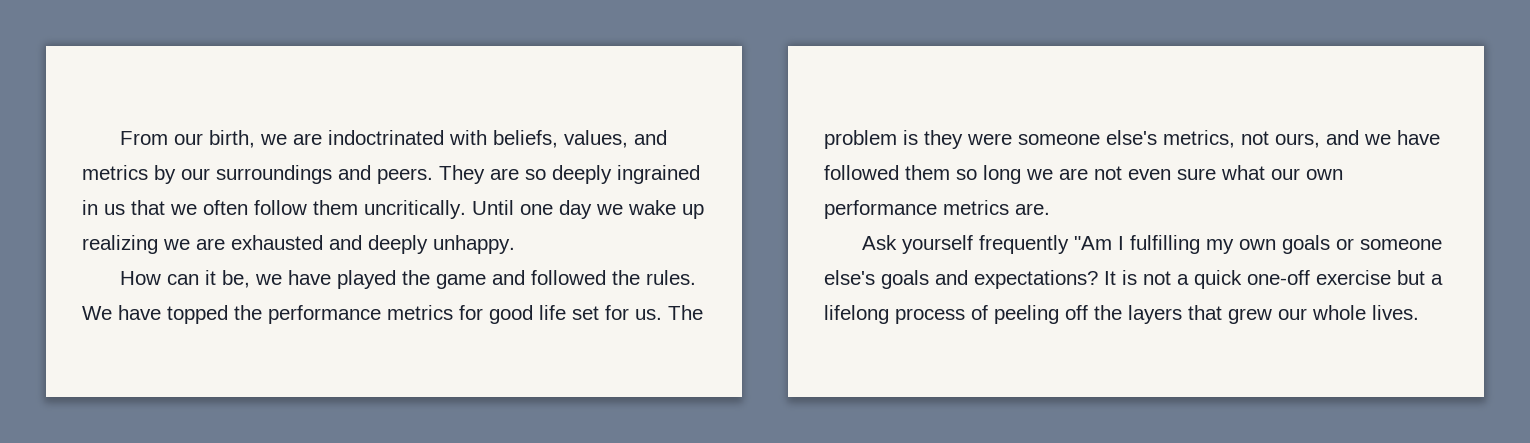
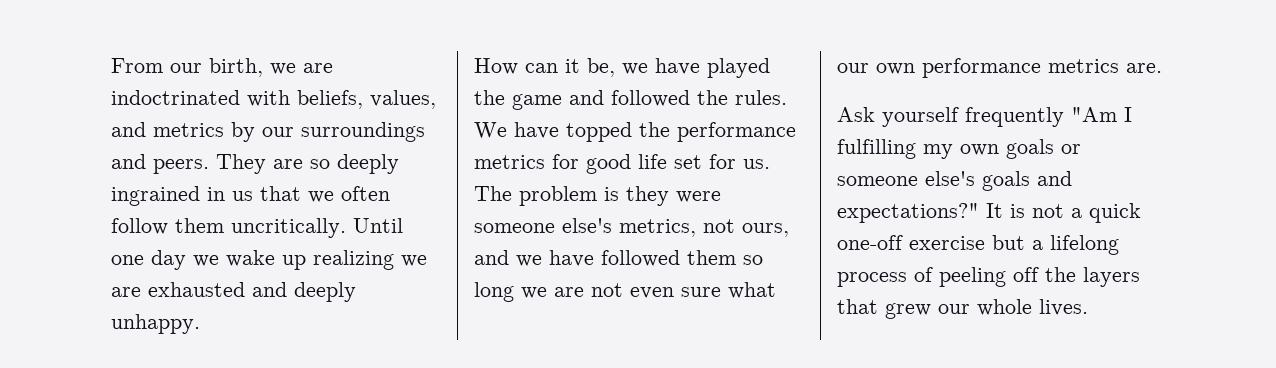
- Ask yourself frequently "Am I fulfilling my own goals or someone else's goals and expectations?
+ Ask yourself frequently "Am I fulfilling my own goals or someone else's goals and expectations?"

